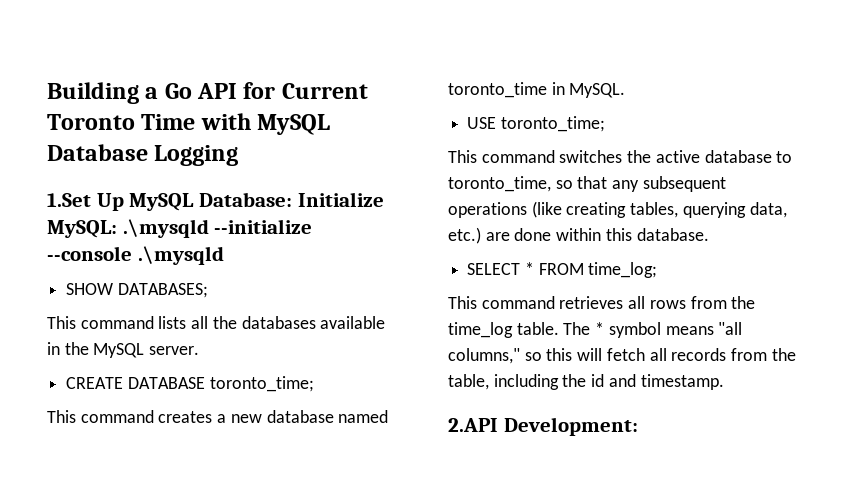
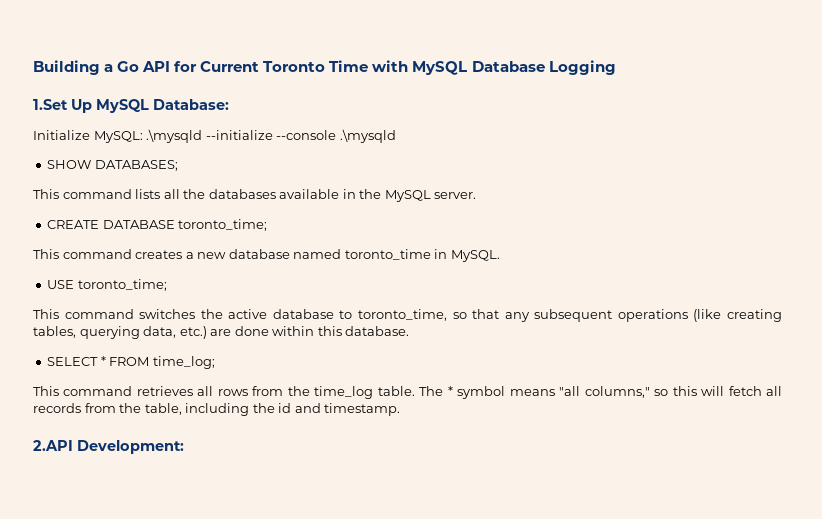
- 1.Set Up MySQL Database: Initialize MySQL: .\mysqld --initialize --console .\mysqld
+ 1.Set Up MySQL Database:
+ Initialize MySQL: .\mysqld --initialize --console .\mysqld

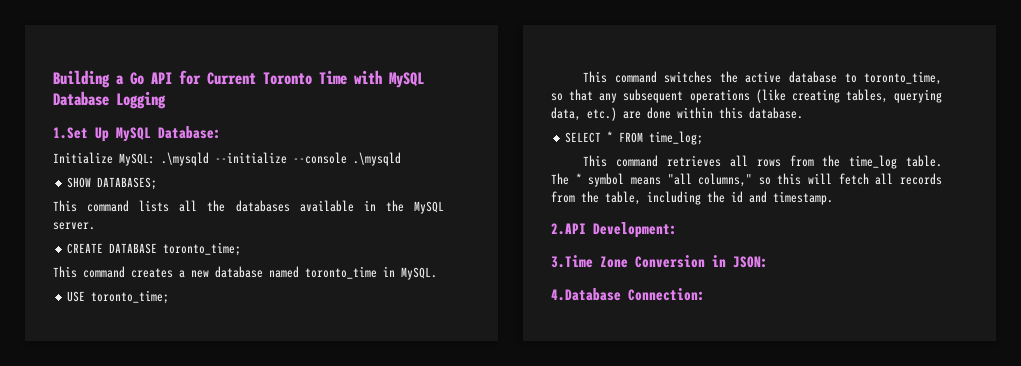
+ 3.Time Zone Conversion in JSON:
+ 4.Database Connection:

